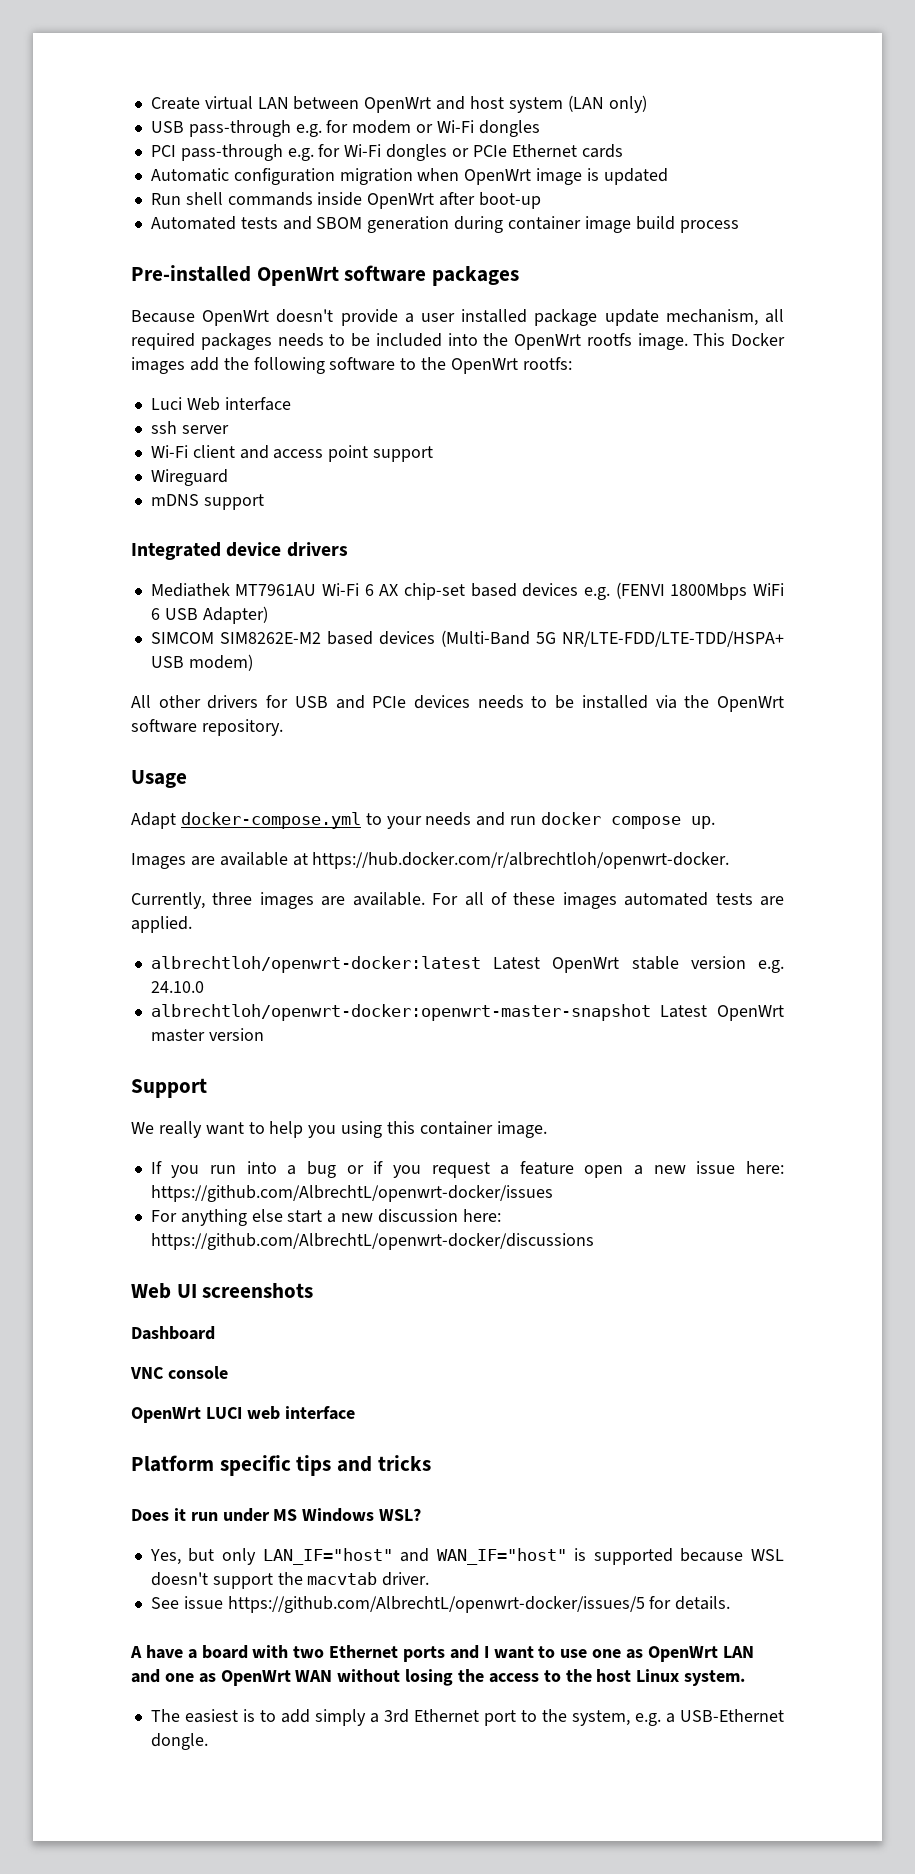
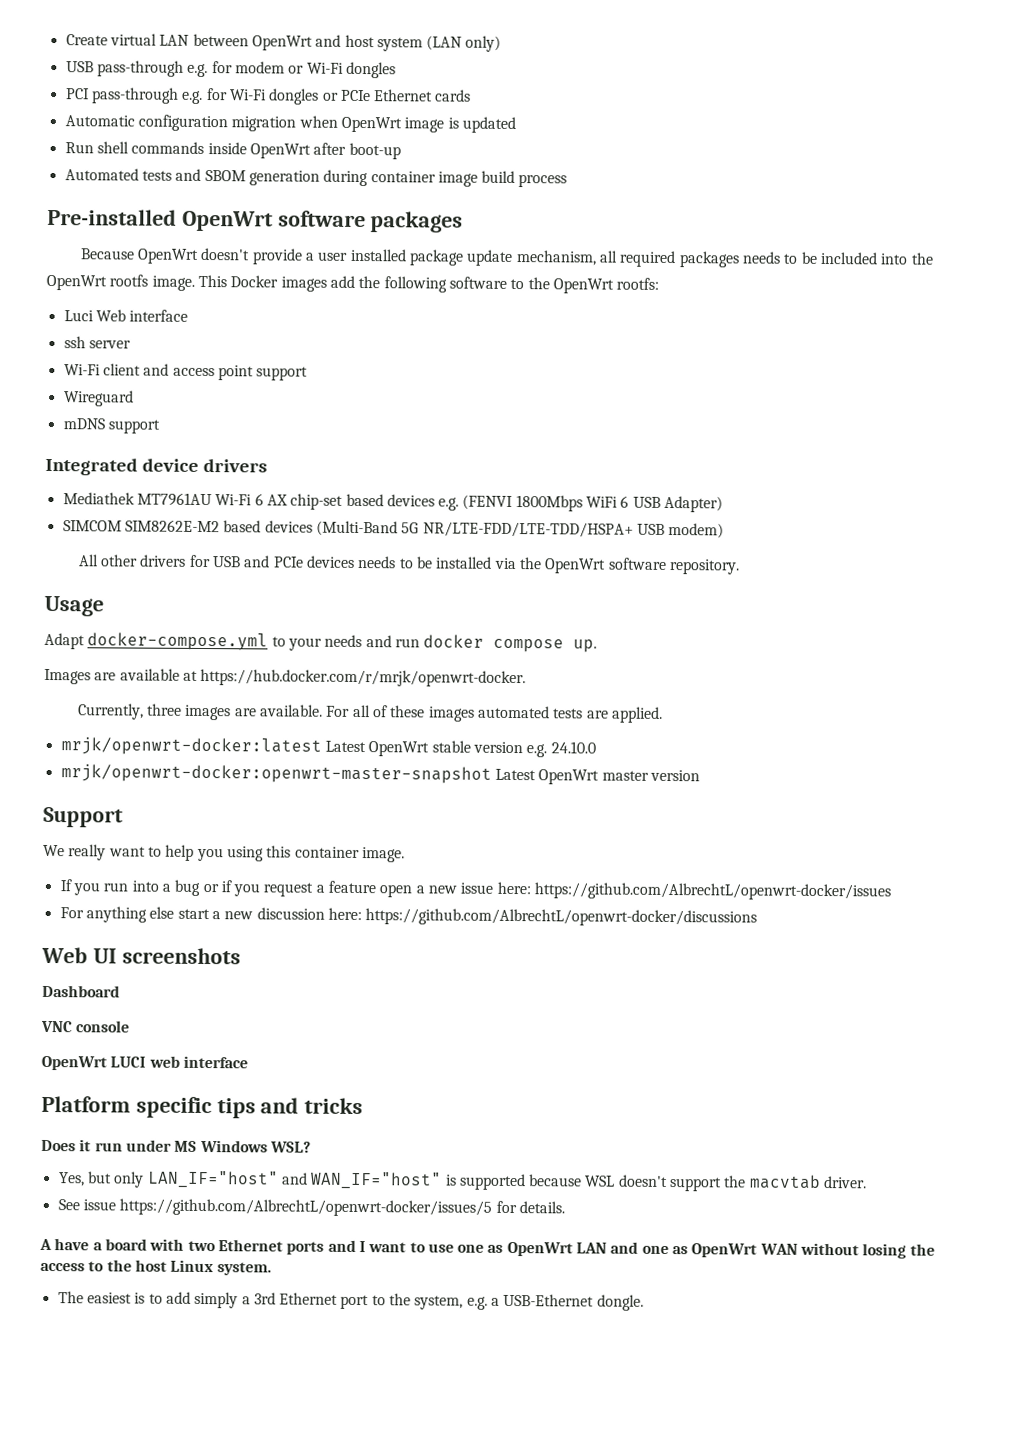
- Images are available at https://hub.docker.com/r/albrechtloh/openwrt-docker.
+ Images are available at https://hub.docker.com/r/mrjk/openwrt-docker.
- albrechtloh/openwrt-docker:latest Latest OpenWrt stable version e.g. 24.10.0
+ mrjk/openwrt-docker:latest Latest OpenWrt stable version e.g. 24.10.0
- albrechtloh/openwrt-docker:openwrt-master-snapshot Latest OpenWrt master version
+ mrjk/openwrt-docker:openwrt-master-snapshot Latest OpenWrt master version

